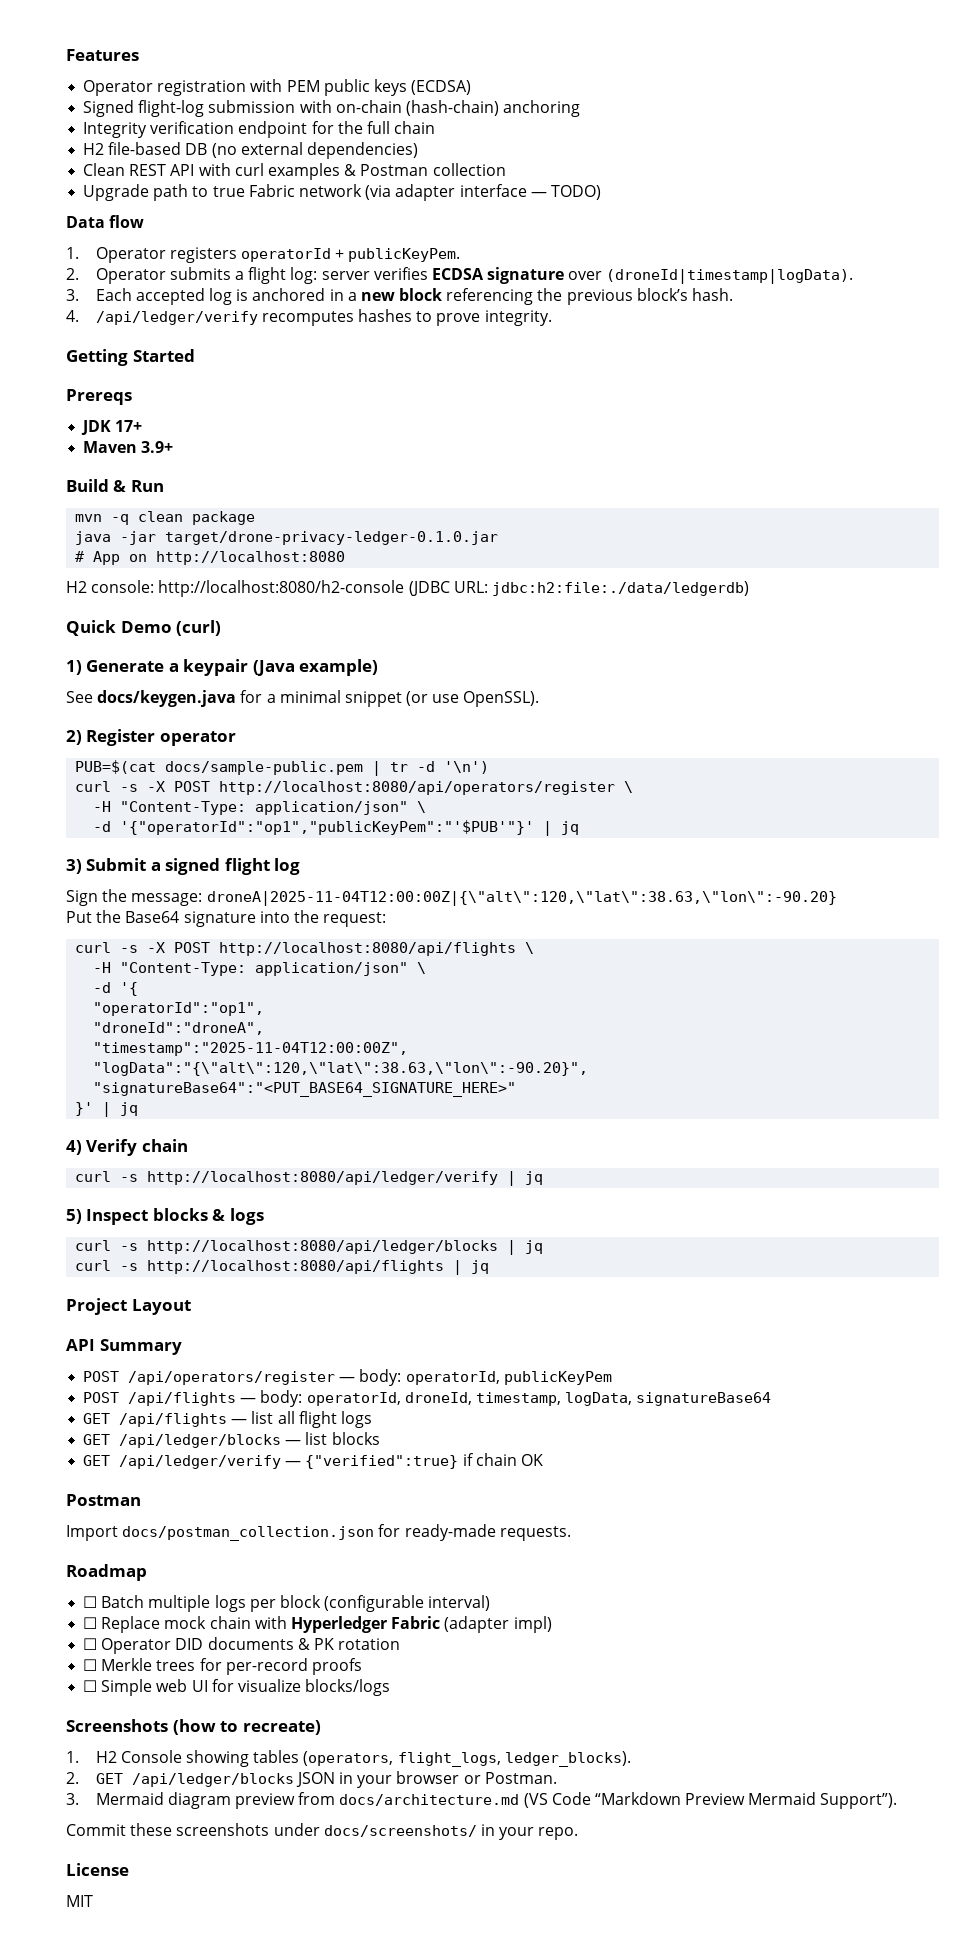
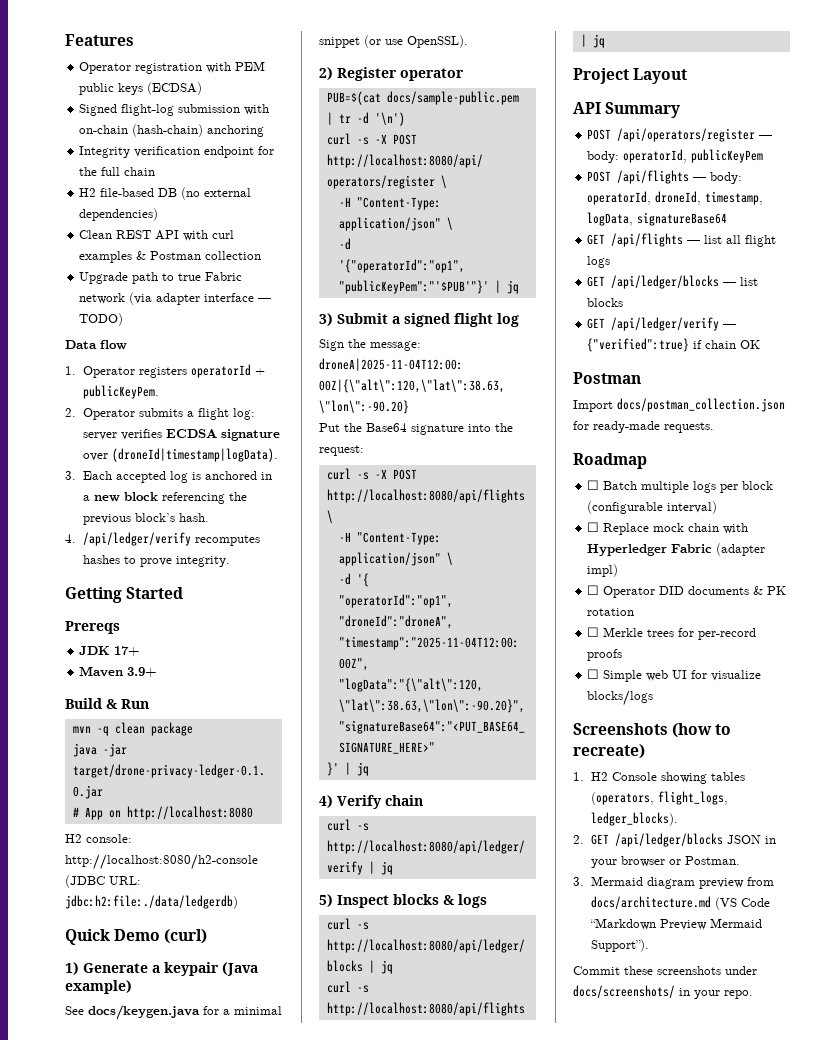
- License
- MIT

